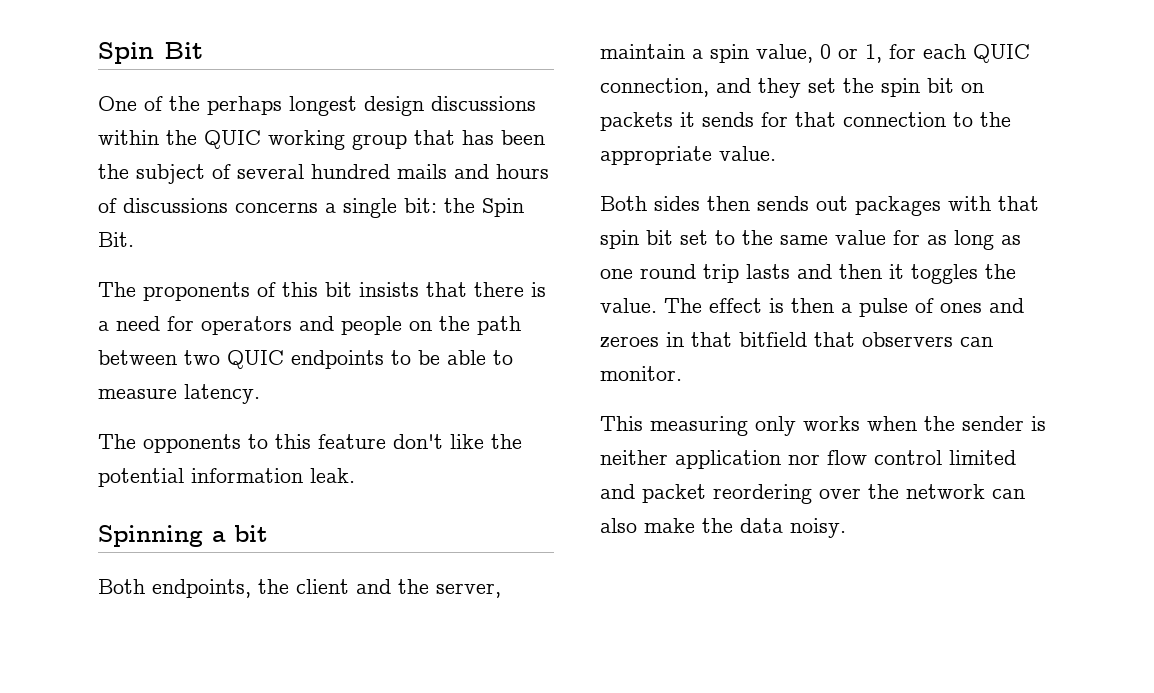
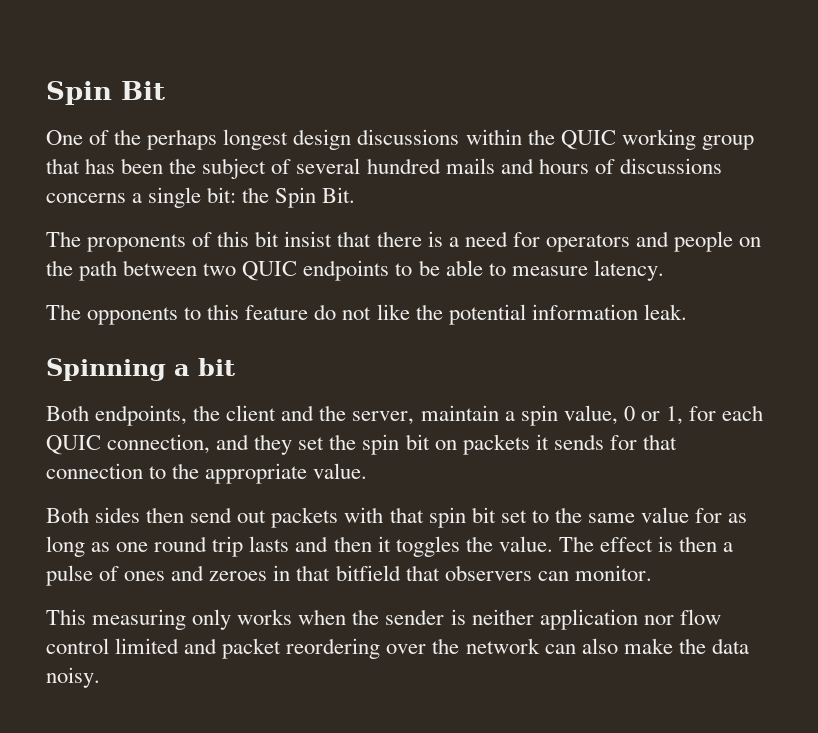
- The proponents of this bit insists that there is a need for operators and people on the path between two QUIC endpoints to be able to measure latency.
+ The proponents of this bit insist that there is a need for operators and people on the path between two QUIC endpoints to be able to measure latency.
- The opponents to this feature don't like the potential information leak.
+ The opponents to this feature do not like the potential information leak.
- Both sides then sends out packages with that spin bit set to the same value for as long as one round trip lasts and then it toggles the value.
+ Both sides then send out packets with that spin bit set to the same value for as long as one round trip lasts and then it toggles the value.

